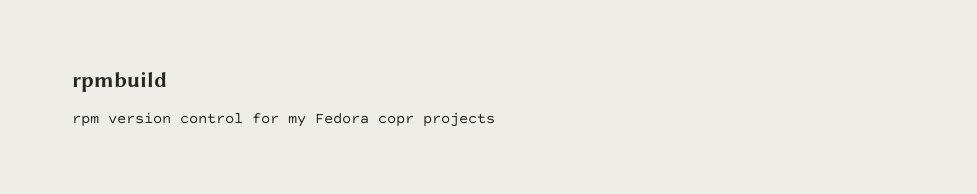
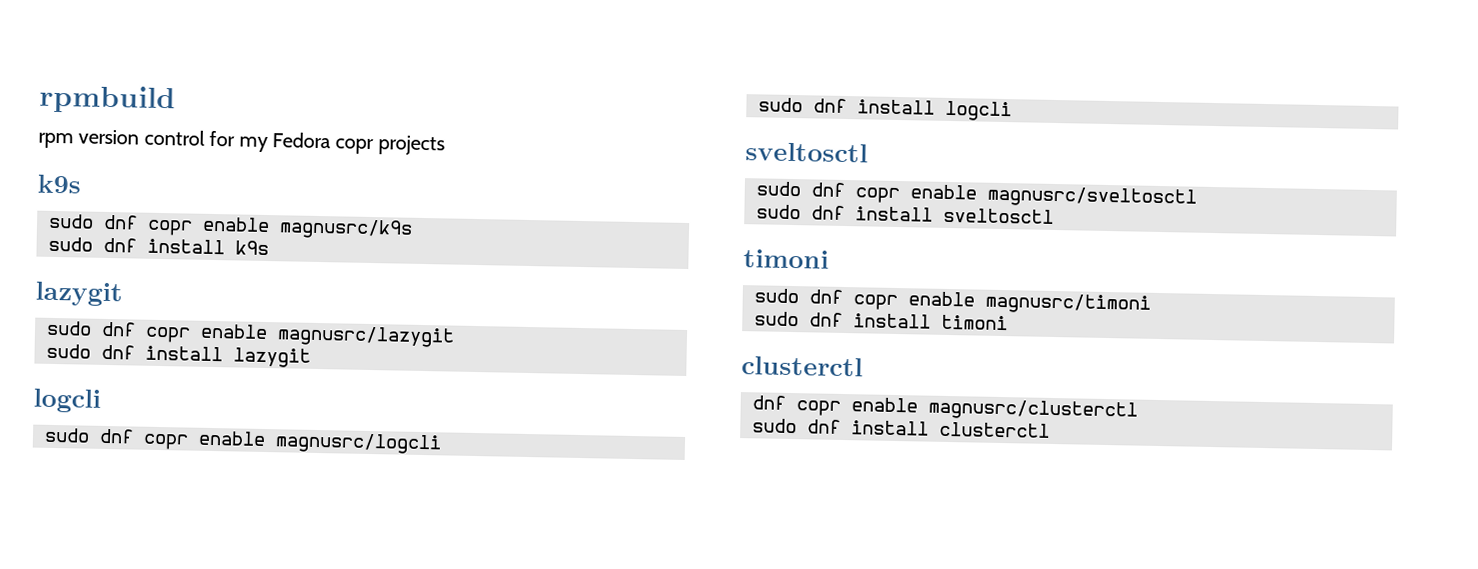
  rpm version control for my Fedora copr projects
+ k9s
+ sudo dnf copr enable magnusrc/k9s
+ sudo dnf install k9s
+ lazygit
+ sudo dnf copr enable magnusrc/lazygit
+ sudo dnf install lazygit
+ logcli
+ sudo dnf copr enable magnusrc/logcli
+ sudo dnf install logcli
+ sveltosctl
+ sudo dnf copr enable magnusrc/sveltosctl
+ sudo dnf install sveltosctl
+ timoni
+ sudo dnf copr enable magnusrc/timoni
+ sudo dnf install timoni
+ clusterctl
+ dnf copr enable magnusrc/clusterctl
+ sudo dnf install clusterctl

